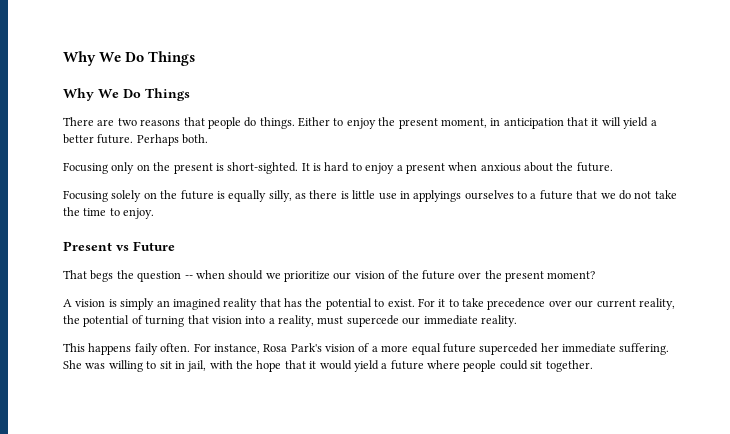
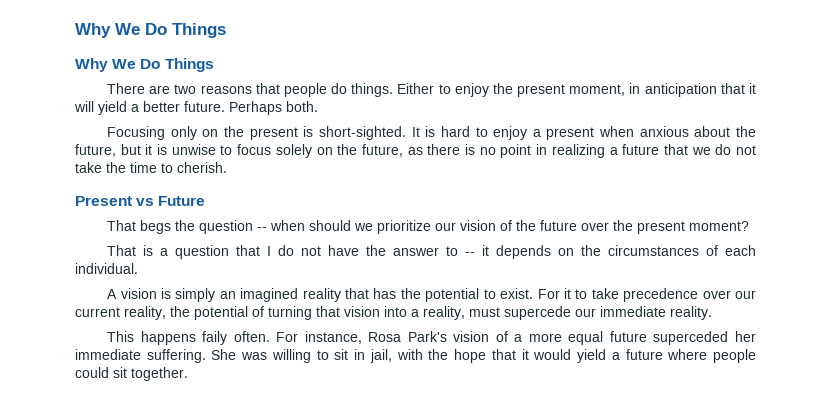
- It is hard to enjoy a present when anxious about the future.
- Focusing solely on the future is equally silly, as there is little use in applyings ourselves to a future that we do not take the time to enjoy.
+ It is hard to enjoy a present when anxious about the future, but it is unwise to focus solely on the future, as there is no point in realizing a future that we do not take the time to cherish.
+ That is a question that I do not have the answer to -- it depends on the circumstances of each individual.

